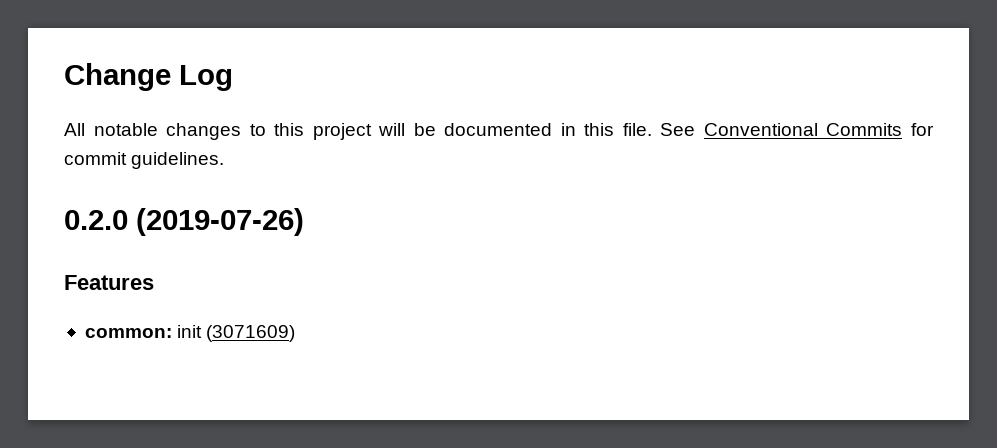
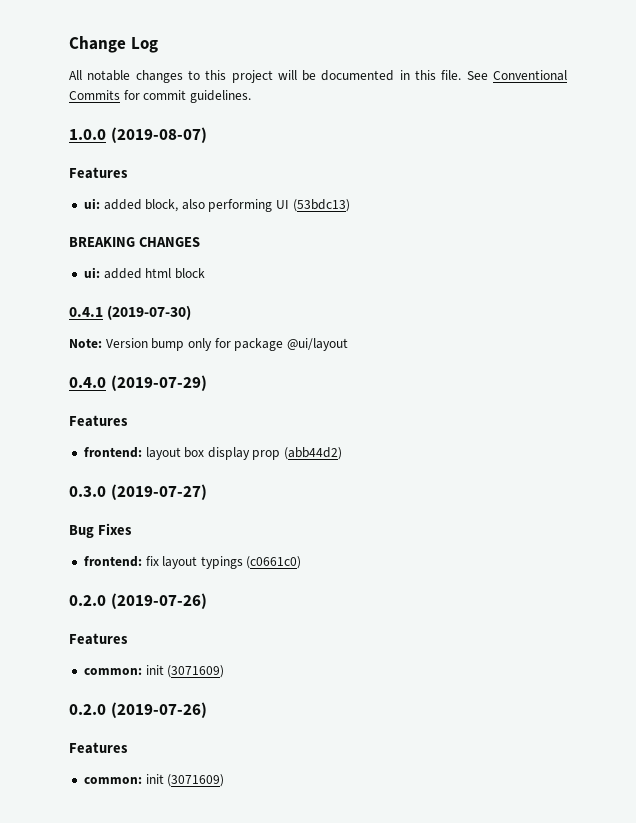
+ 1.0.0 (2019-08-07)
+ Features
+ ui: added block, also performing UI (53bdc13)
+ BREAKING CHANGES
+ ui: added html block
+ 0.4.1 (2019-07-30)
+ Note: Version bump only for package @ui/layout
+ 0.4.0 (2019-07-29)
+ Features
+ frontend: layout box display prop (abb44d2)
+ 0.3.0 (2019-07-27)
+ Bug Fixes
+ frontend: fix layout typings (c0661c0)
+ 0.2.0 (2019-07-26)
+ Features
+ common: init (3071609)

